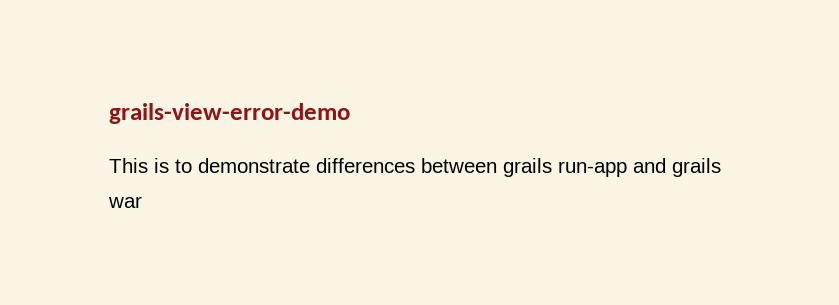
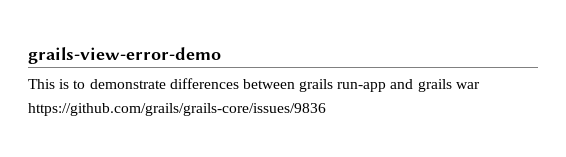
+ https://github.com/grails/grails-core/issues/9836

